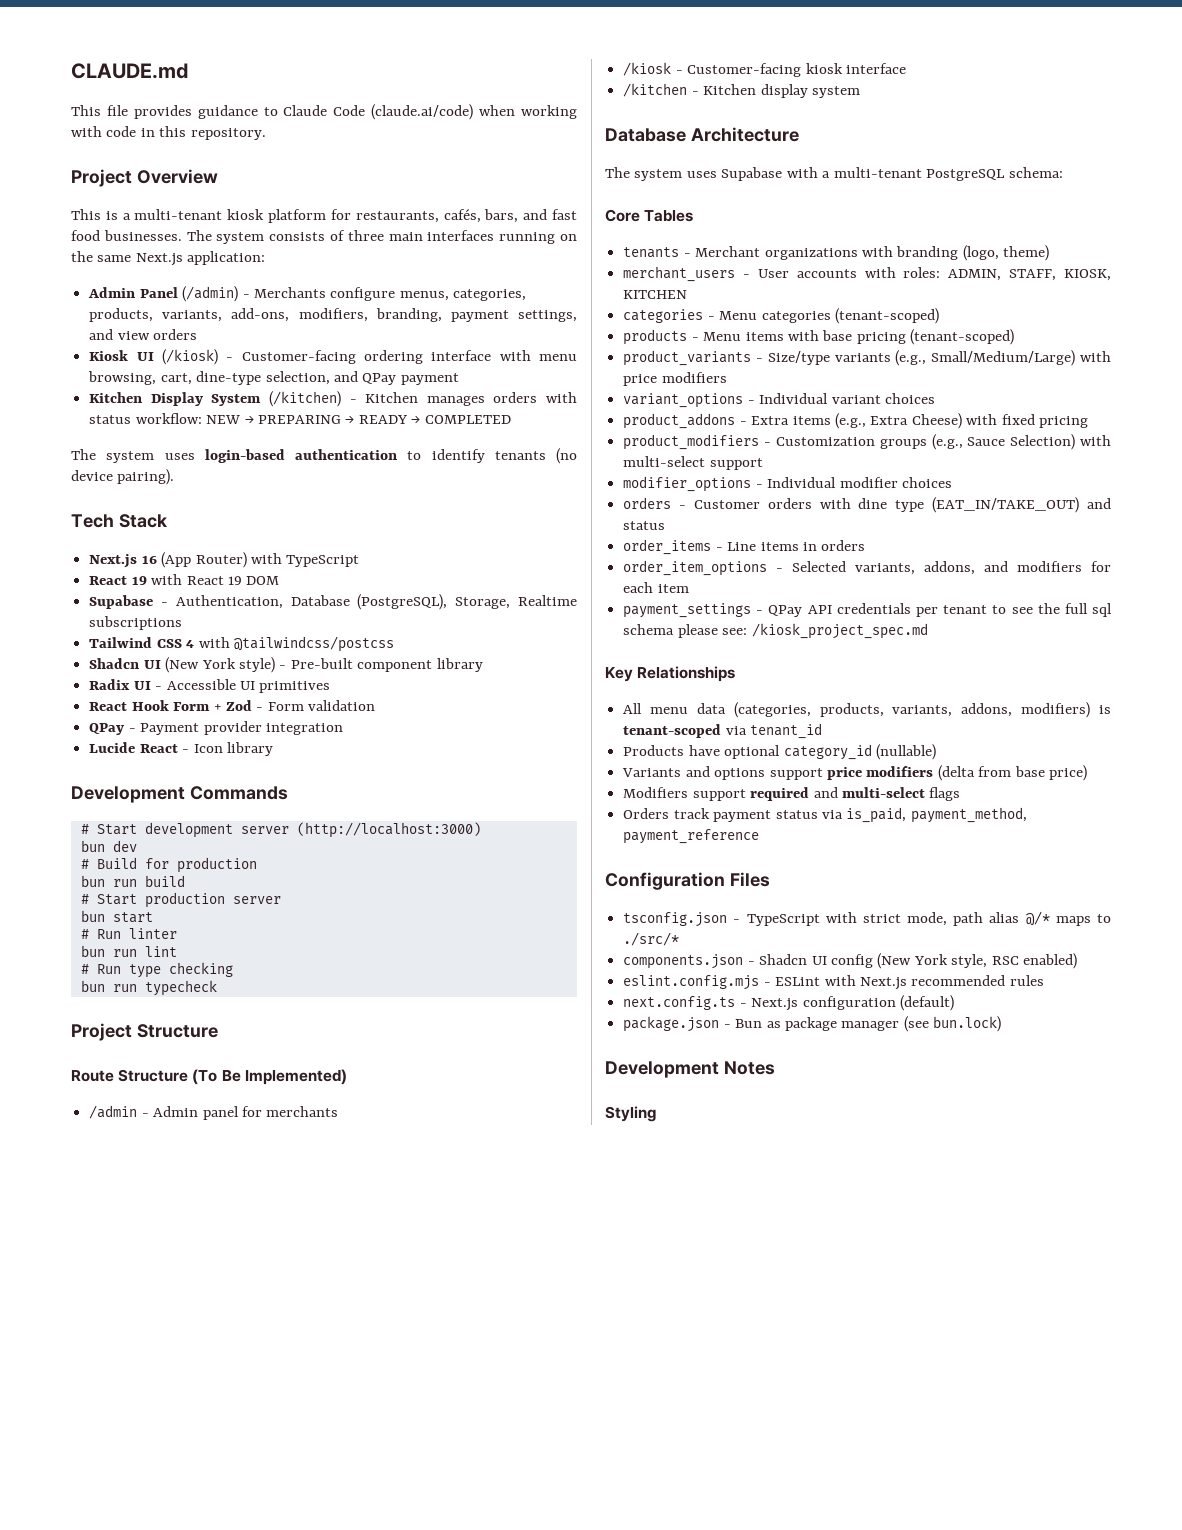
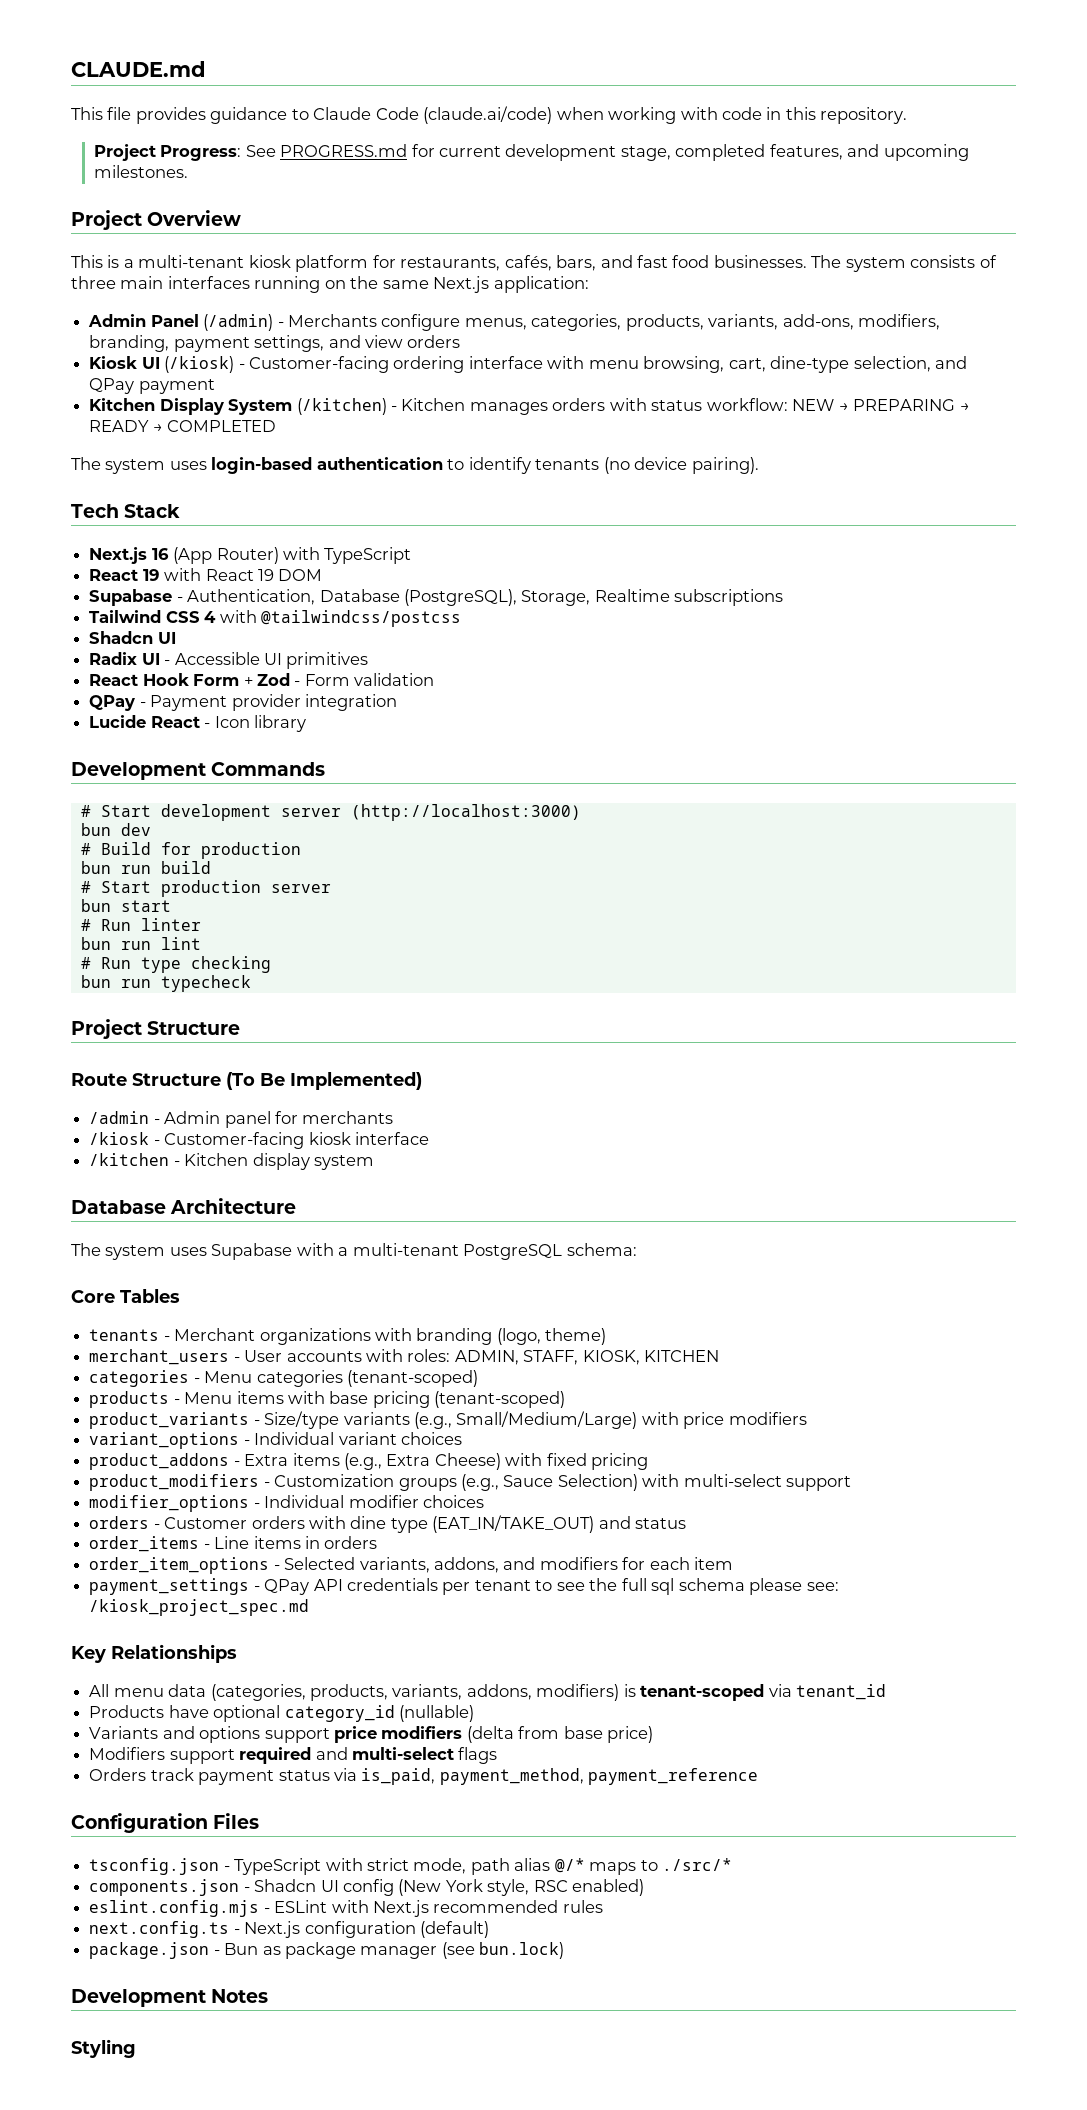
+ Project Progress: See PROGRESS.md for current development stage, completed features, and upcoming milestones.
  Tailwind CSS 4 with @tailwindcss/postcss
- Shadcn UI (New York style) - Pre-built component library
+ Shadcn UI

